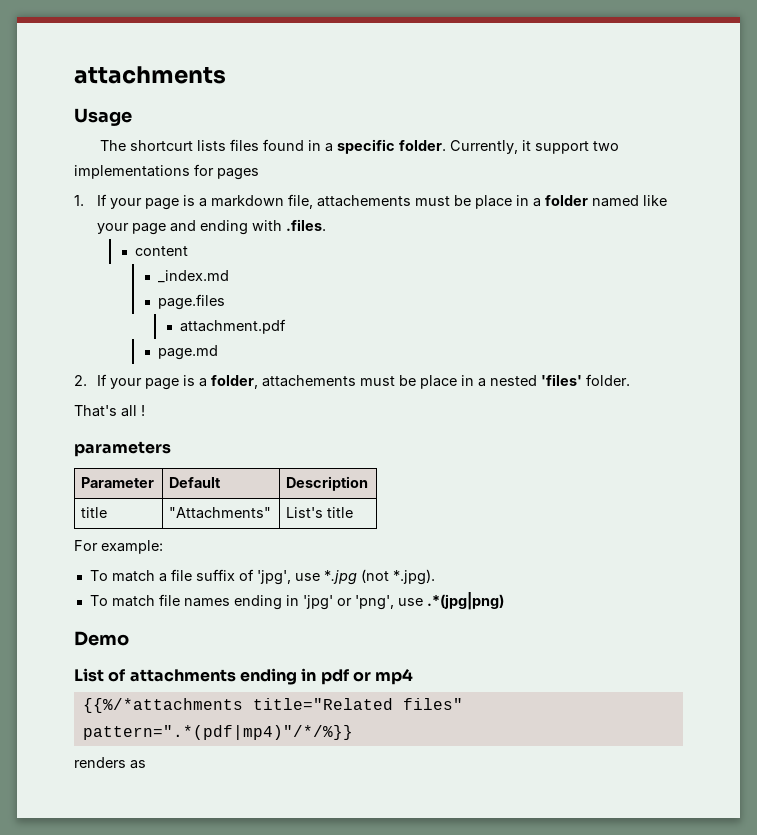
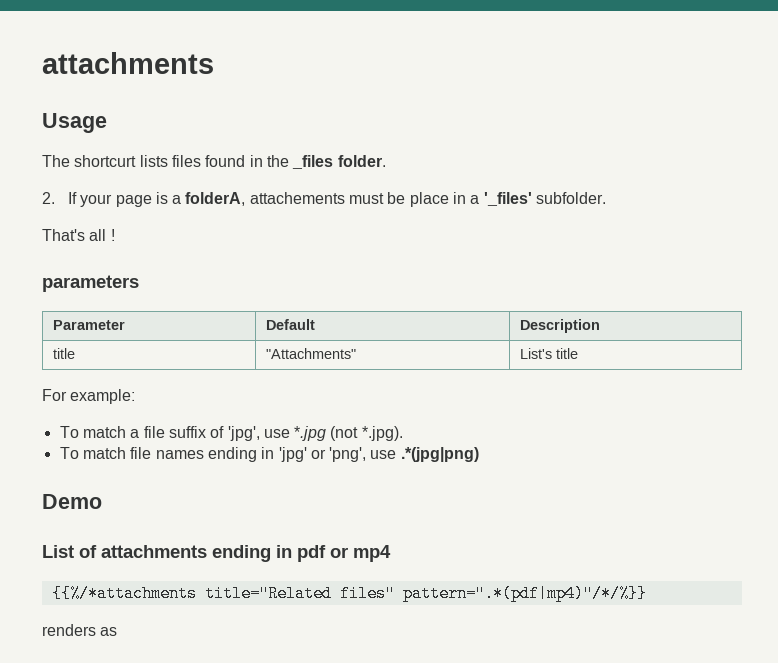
- The shortcurt lists files found in a specific folder. Currently, it support two implementations for pages
- 1. If your page is a markdown file, attachements must be place in a folder named like your page and ending with .files.
- content
- _index.md
- page.files
- attachment.pdf
- page.md
- 2. If your page is a folder, attachements must be place in a nested 'files' folder.
+ The shortcurt lists files found in the _files folder.
+ 2. If your page is a folderA, attachements must be place in a '_files' subfolder.

